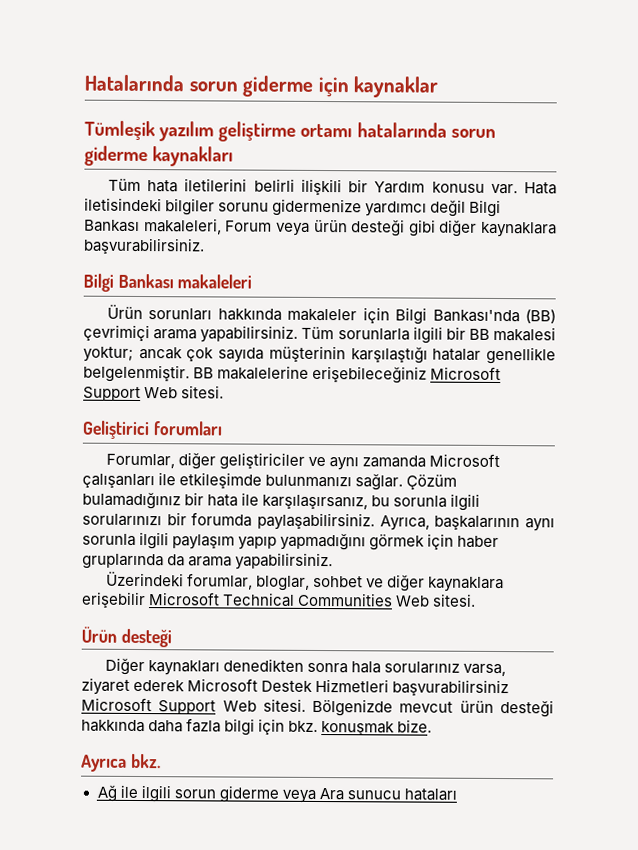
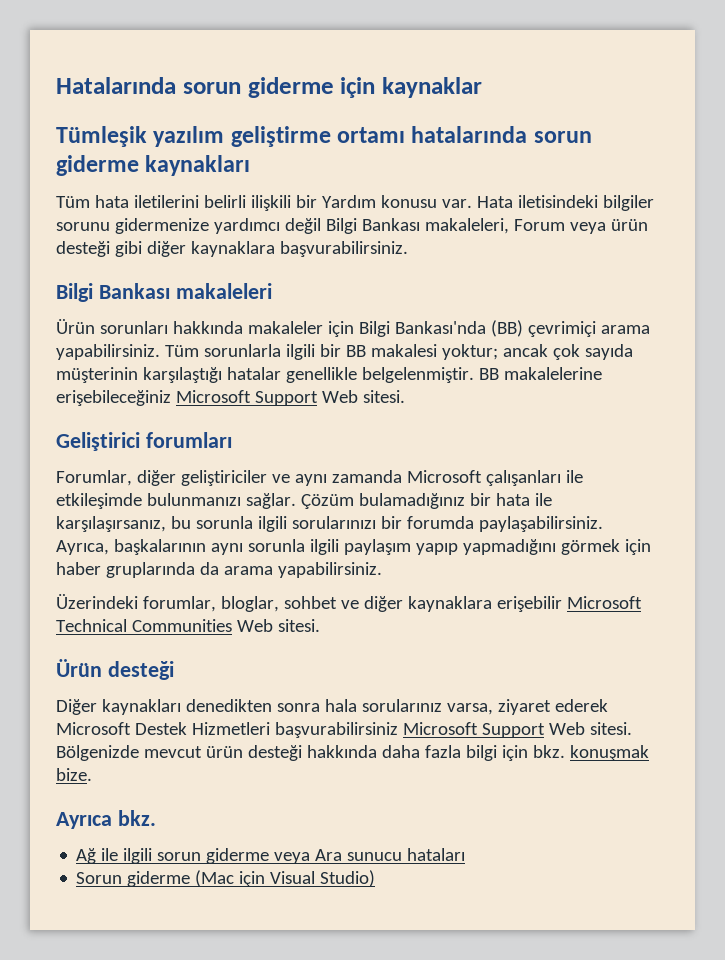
+ Sorun giderme (Mac için Visual Studio)

